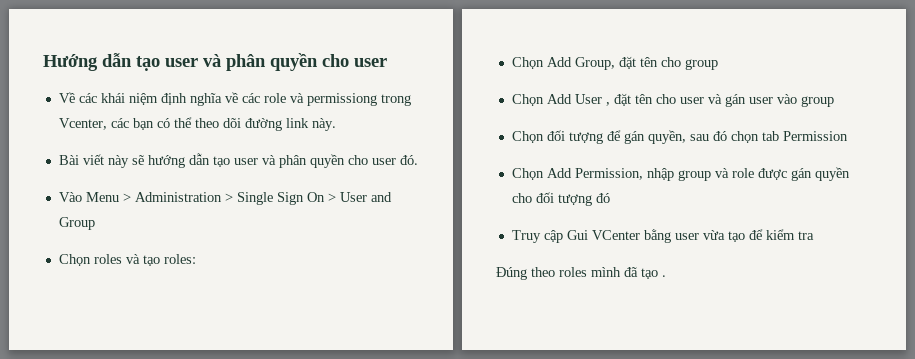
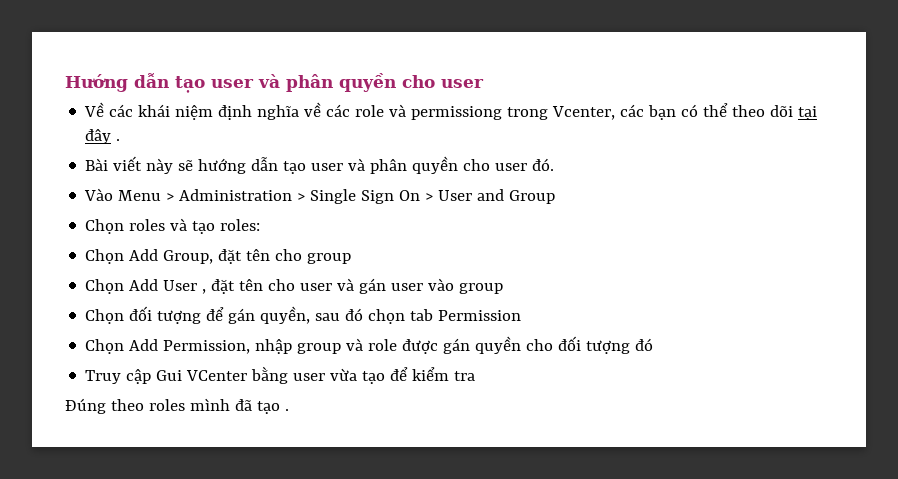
- Về các khái niệm định nghĩa về các role và permissiong trong Vcenter, các bạn có thể theo dõi đường link này.
+ Về các khái niệm định nghĩa về các role và permissiong trong Vcenter, các bạn có thể theo dõi tại đây .

